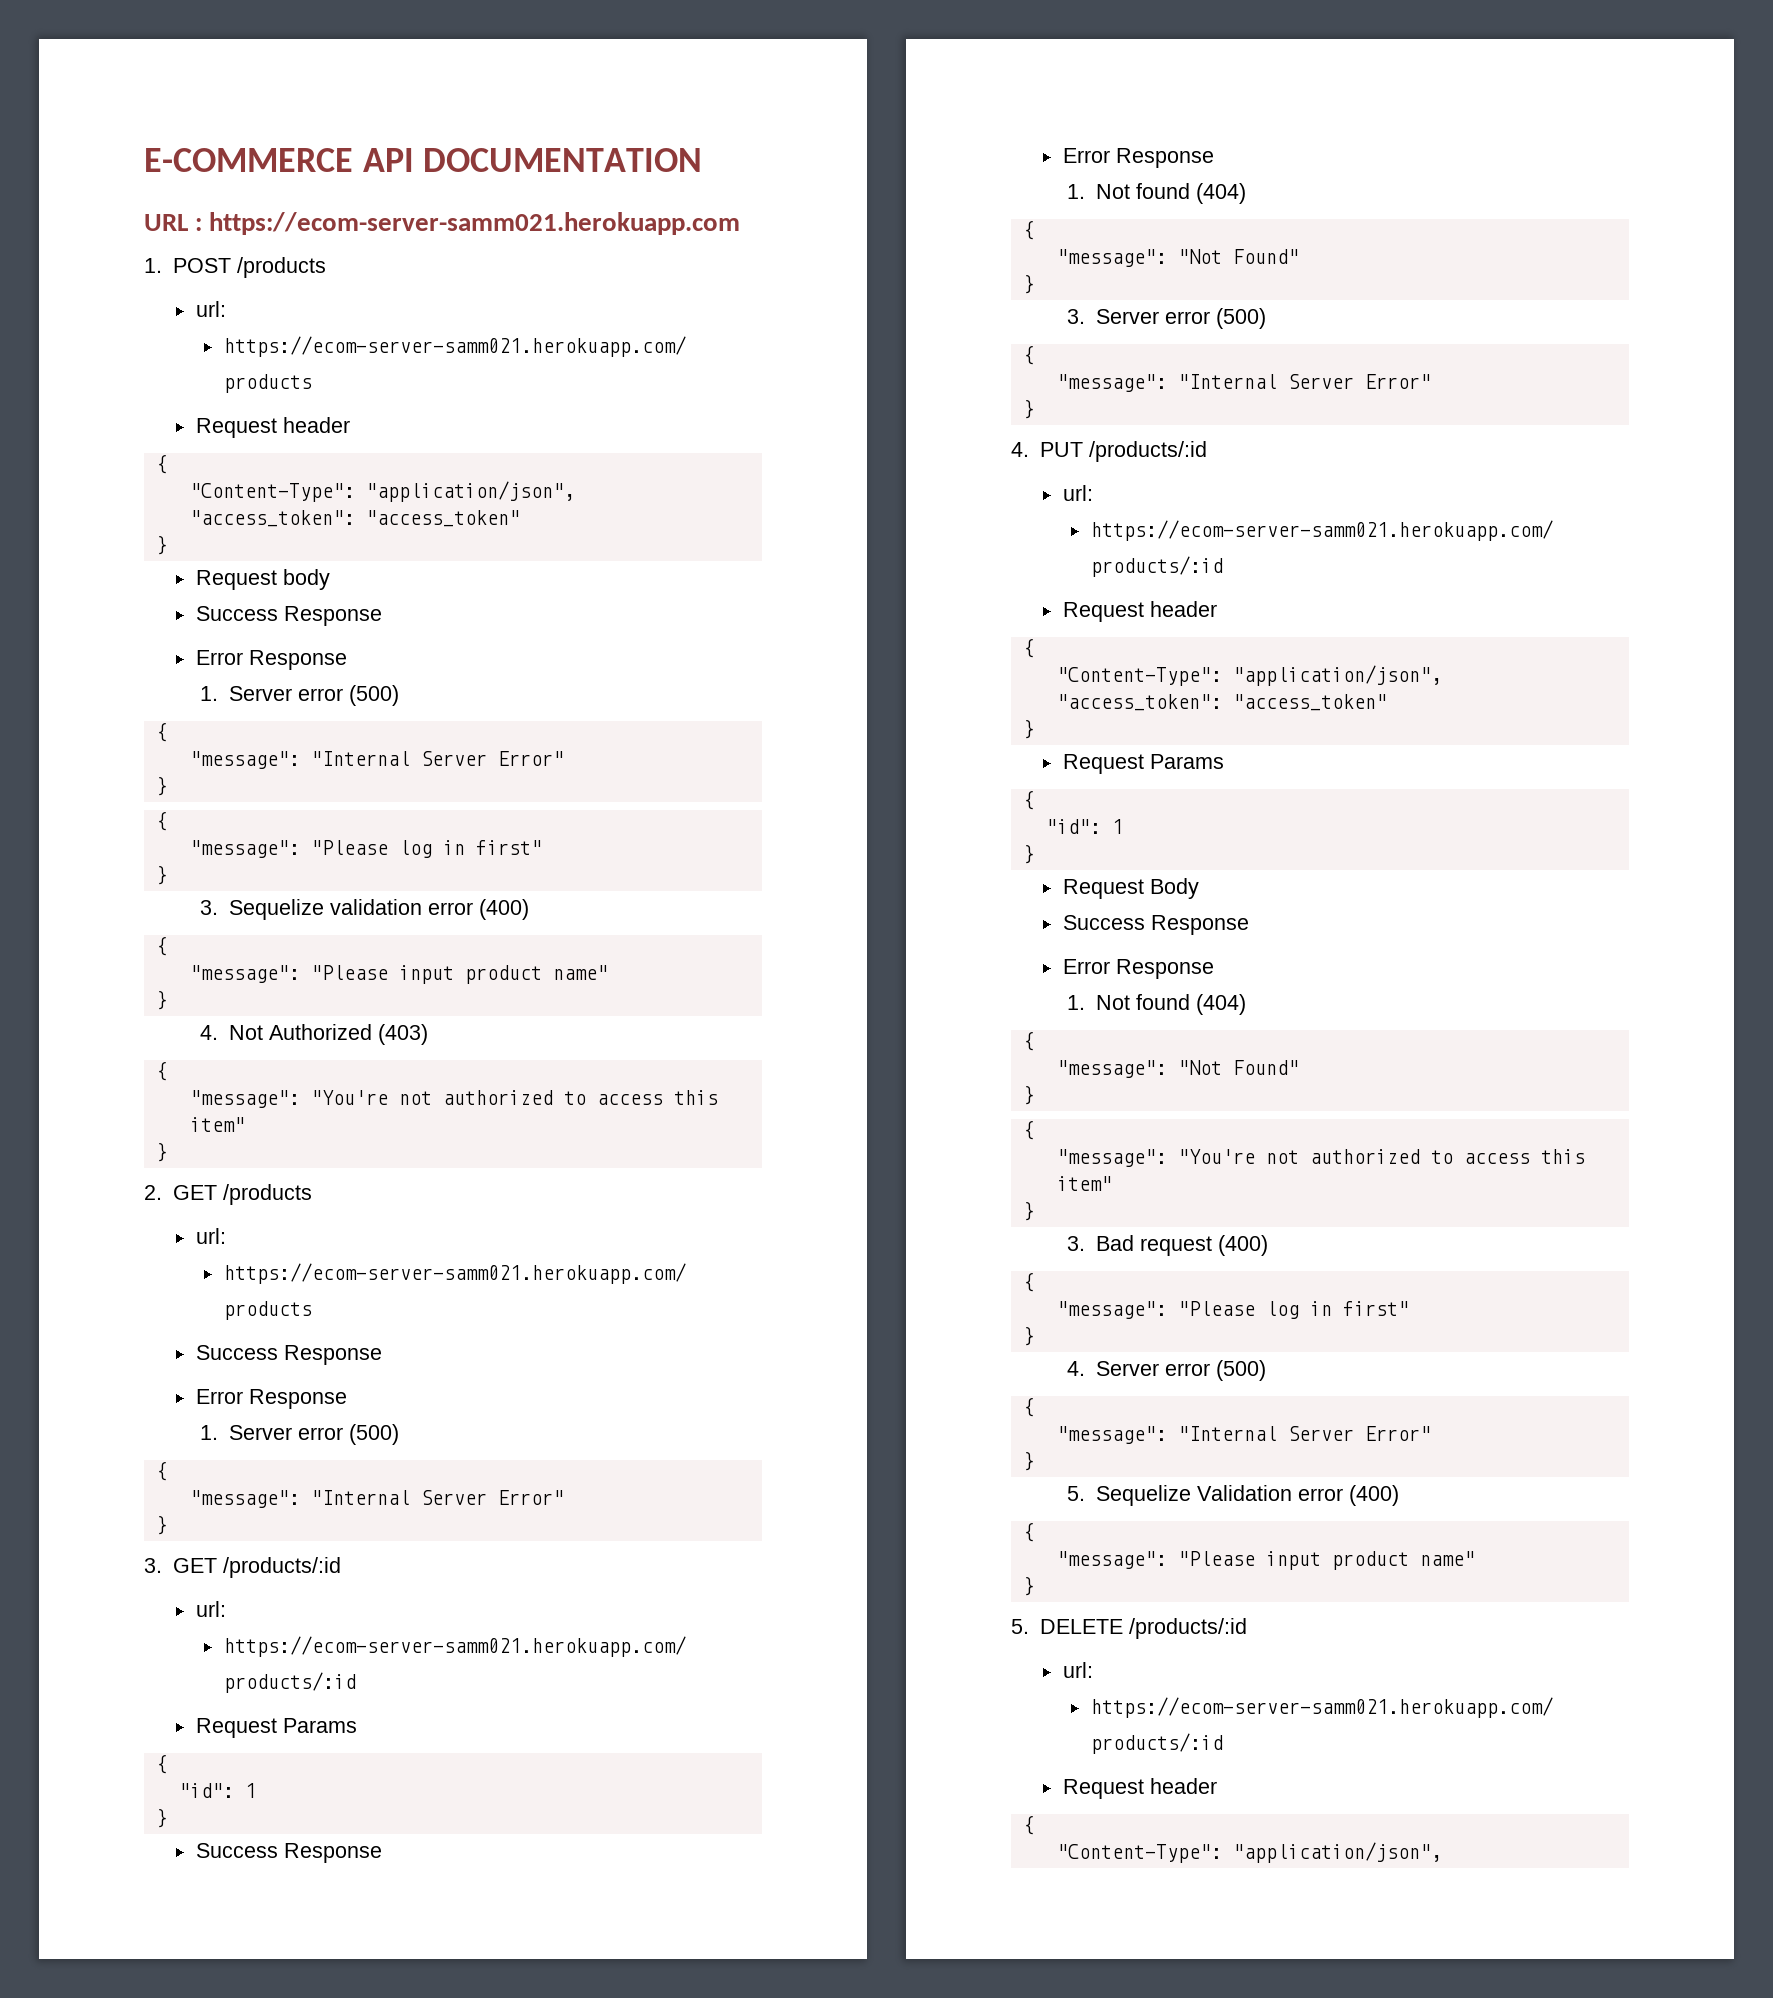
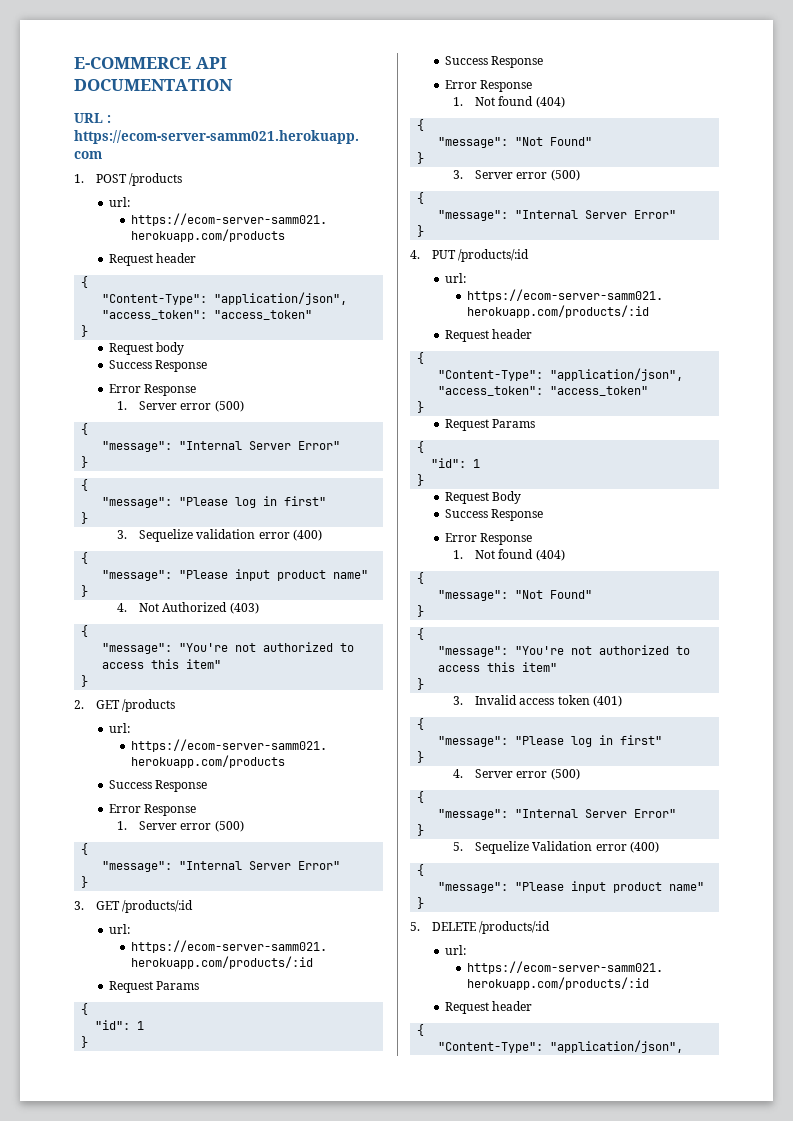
- 3. Bad request (400)
+ 3. Invalid access token (401)

